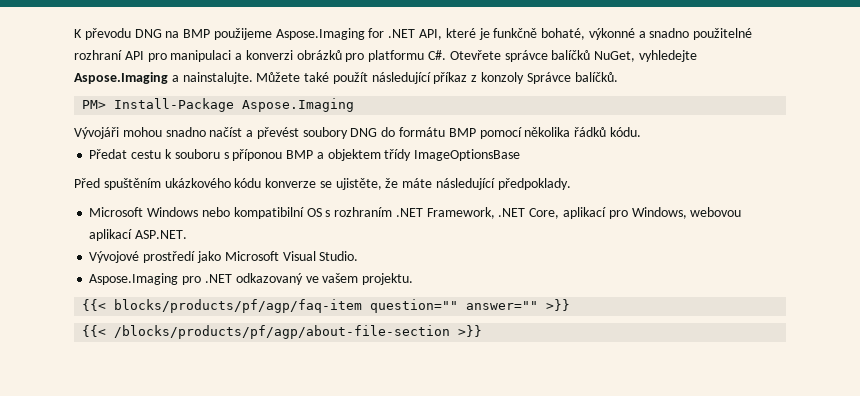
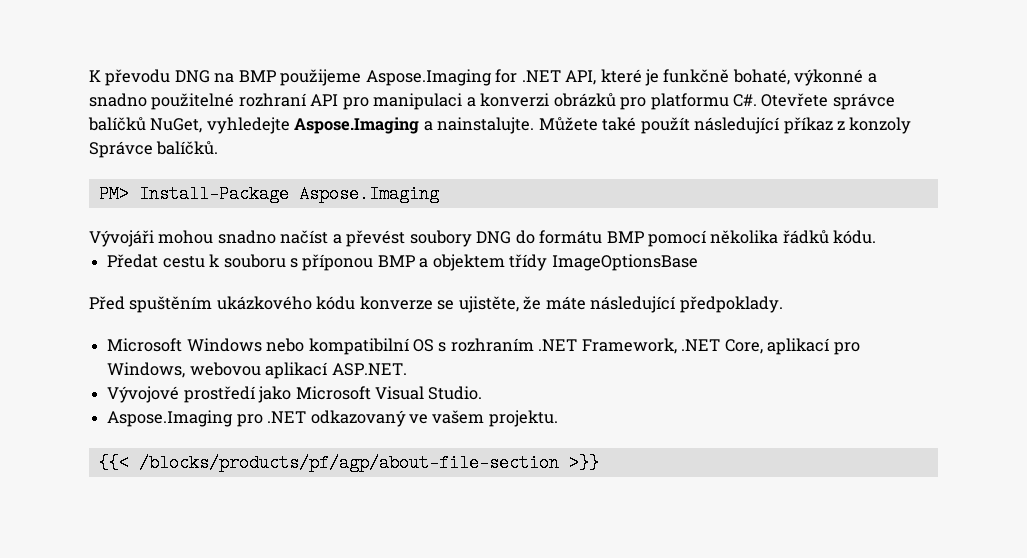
- {{< blocks/products/pf/agp/faq-item question="" answer="" >}}

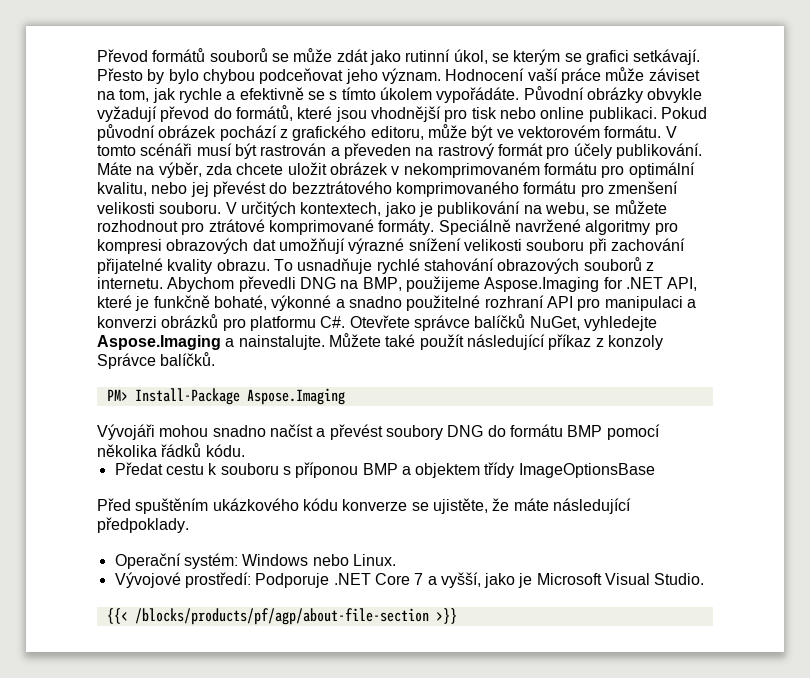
- K převodu DNG na BMP použijeme Aspose.Imaging for .NET API, které je funkčně bohaté, výkonné a snadno použitelné rozhraní API pro manipulaci a konverzi obrázků pro platformu C#. Otevřete správce balíčků NuGet, vyhledejte Aspose.Imaging a nainstalujte.
+ Převod formátů souborů se může zdát jako rutinní úkol, se kterým se grafici setkávají. Přesto by bylo chybou podceňovat jeho význam. Hodnocení vaší práce může záviset na tom, jak rychle a efektivně se s tímto úkolem vypořádáte. Původní obrázky obvykle vyžadují převod do formátů, které jsou vhodnější pro tisk nebo online publikaci. Pokud původní obrázek pochází z grafického editoru, může být ve vektorovém formátu. V tomto scénáři musí být rastrován a převeden na rastrový formát pro účely publikování. Máte na výběr, zda chcete uložit obrázek v nekomprimovaném formátu pro optimální kvalitu, nebo jej převést do bezztrátového komprimovaného formátu pro zmenšení velikosti souboru. V určitých kontextech, jako je publikování na webu, se můžete rozhodnout pro ztrátové komprimované formáty. Speciálně navržené algoritmy pro kompresi obrazových dat umožňují výrazné snížení velikosti souboru při zachování přijatelné kvality obrazu. To usnadňuje rychlé stahování obrazových souborů z internetu. Abychom převedli DNG na BMP, použijeme Aspose.Imaging for .NET API, které je funkčně bohaté, výkonné a snadno použitelné rozhraní API pro manipulaci a konverzi obrázků pro platformu C#. Otevřete správce balíčků NuGet, vyhledejte Aspose.Imaging a nainstalujte.
- Microsoft Windows nebo kompatibilní OS s rozhraním .NET Framework, .NET Core, aplikací pro Windows, webovou aplikací ASP.NET.
- Vývojové prostředí jako Microsoft Visual Studio.
- Aspose.Imaging pro .NET odkazovaný ve vašem projektu.
+ Operační systém: Windows nebo Linux.
+ Vývojové prostředí: Podporuje .NET Core 7 a vyšší, jako je Microsoft Visual Studio.

